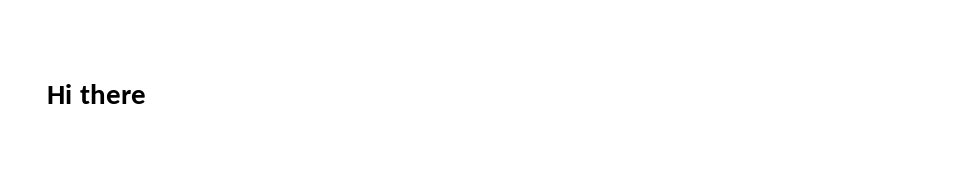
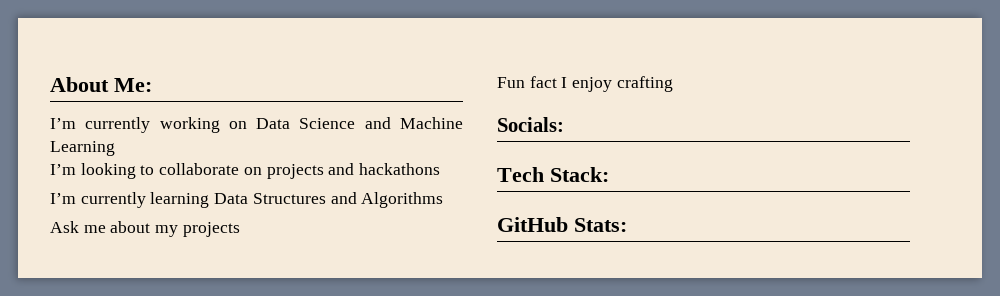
- Hi there
+ About Me:
+ I’m currently working on Data Science and Machine Learning
+ I’m looking to collaborate on projects and hackathons
+ I’m currently learning Data Structures and Algorithms
+ Ask me about my projects
+ Fun fact I enjoy crafting
+ Socials:
+ Tech Stack:
+ GitHub Stats:

